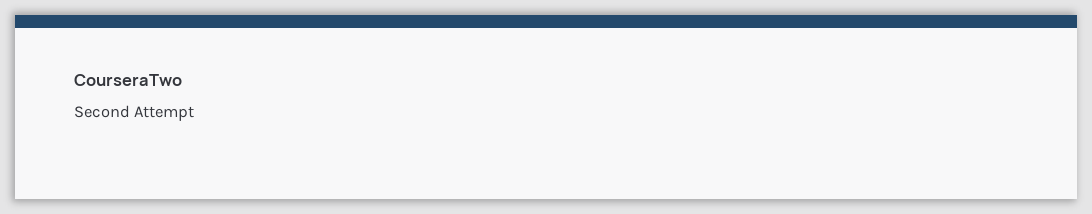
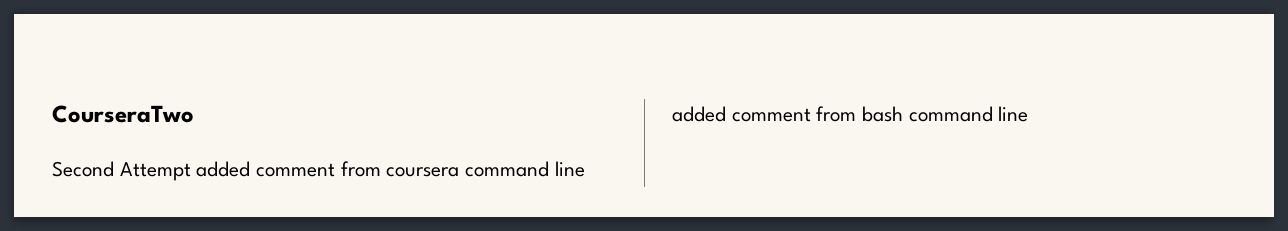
- Second Attempt
+ Second Attempt added comment from coursera command line added comment from bash command line

